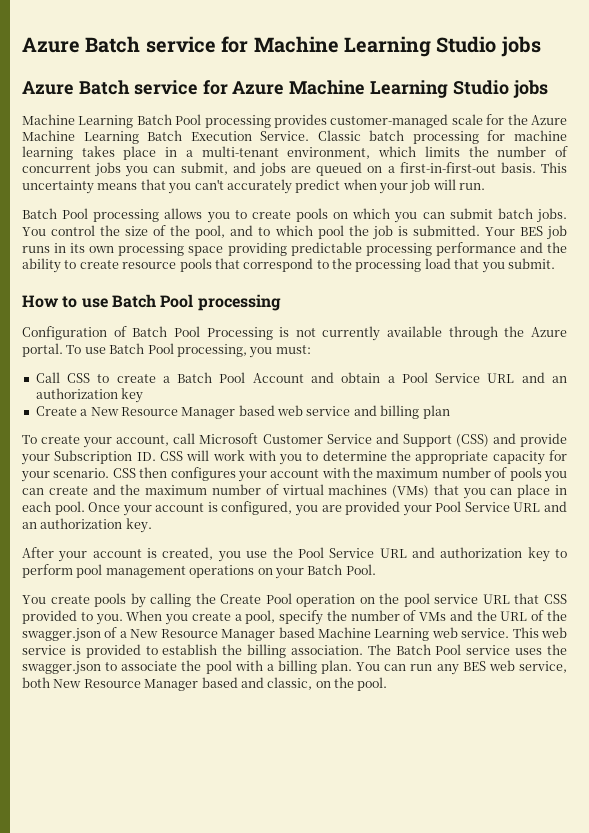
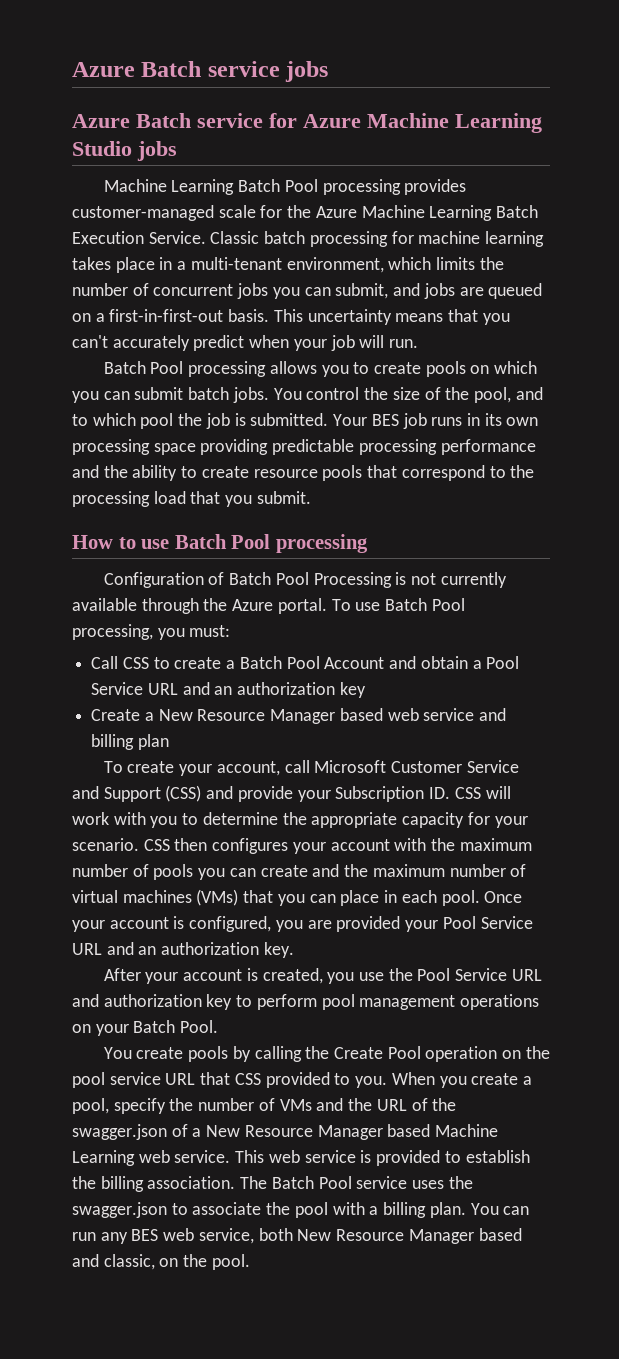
- Azure Batch service for Machine Learning Studio jobs
+ Azure Batch service jobs

